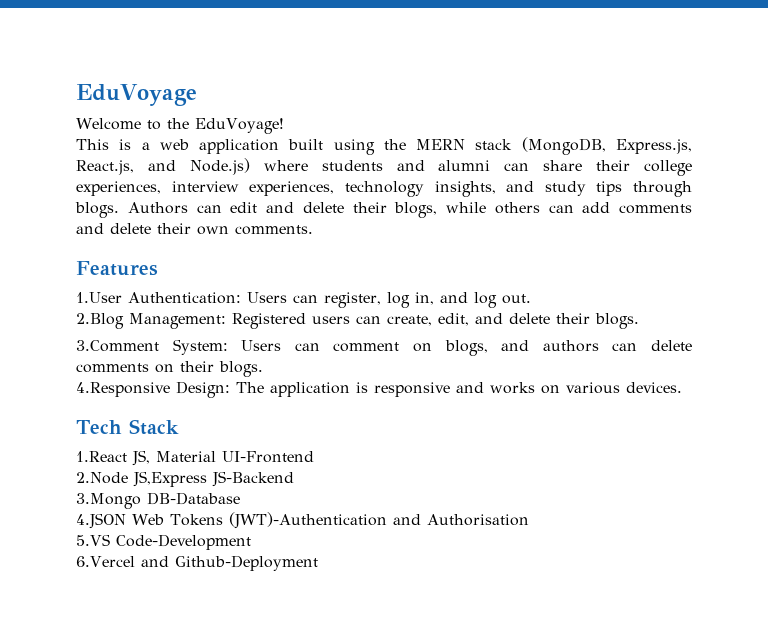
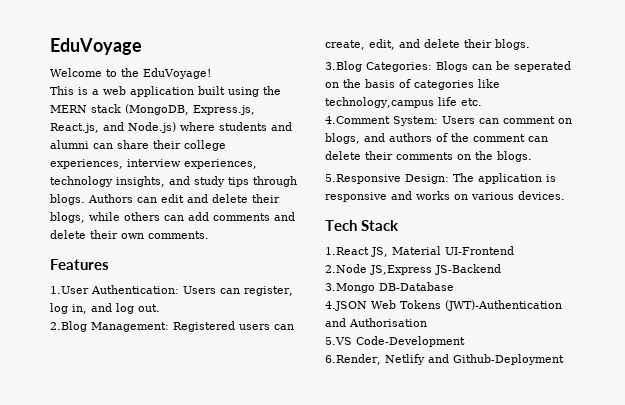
- 3.Comment System: Users can comment on blogs, and authors can delete comments on their blogs.
- 4.Responsive Design: The application is responsive and works on various devices.
+ 3.Blog Categories: Blogs can be seperated on the basis of categories like technology,campus life etc.
+ 4.Comment System: Users can comment on blogs, and authors of the comment can delete their comments on the blogs.
+ 5.Responsive Design: The application is responsive and works on various devices.
- 6.Vercel and Github-Deployment
+ 6.Render, Netlify and Github-Deployment

